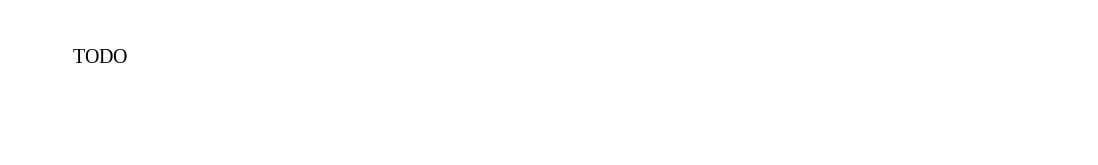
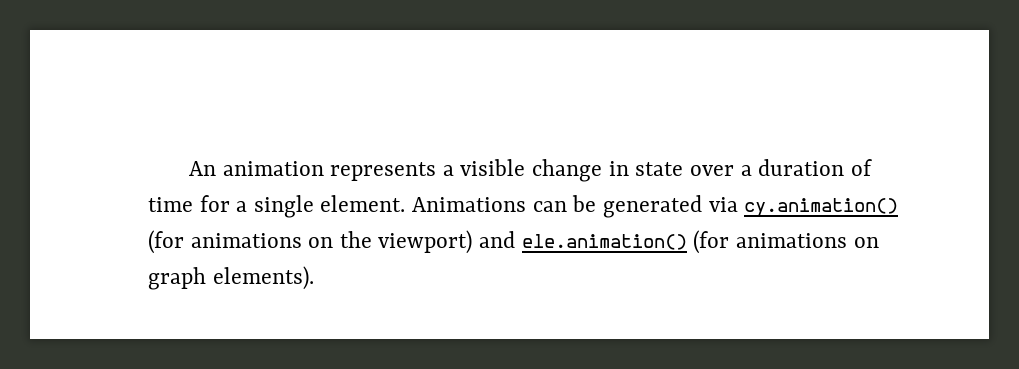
- TODO
+ An animation represents a visible change in state over a duration of time for a single element. Animations can be generated via cy.animation() (for animations on the viewport) and ele.animation() (for animations on graph elements).

